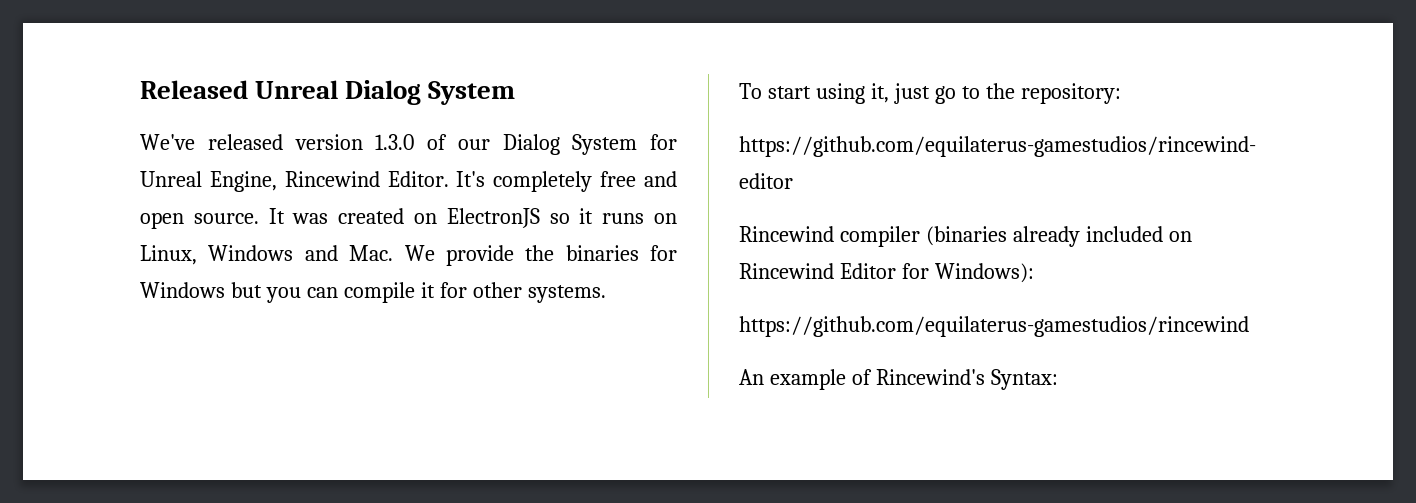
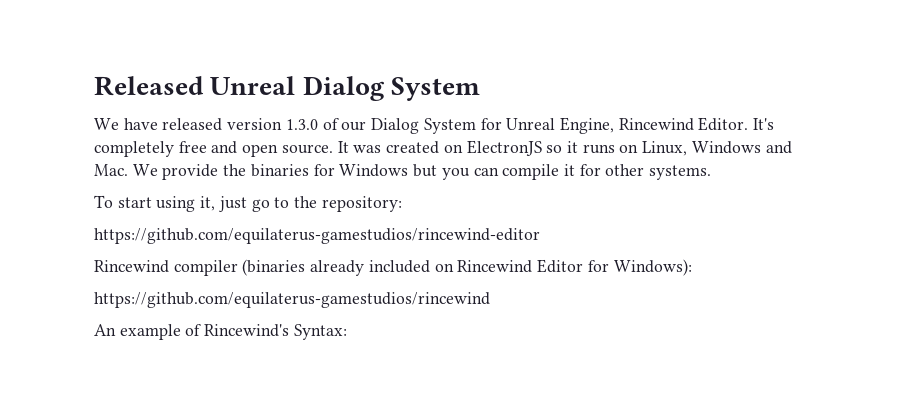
- We've released version 1.3.0 of our Dialog System for Unreal Engine, Rincewind Editor.
+ We have released version 1.3.0 of our Dialog System for Unreal Engine, Rincewind Editor.

